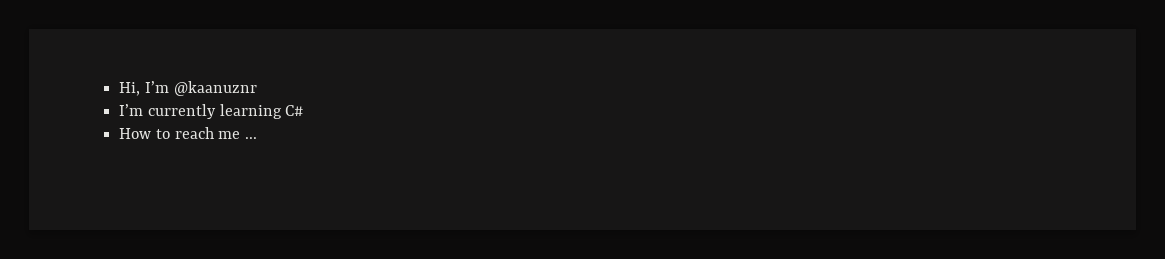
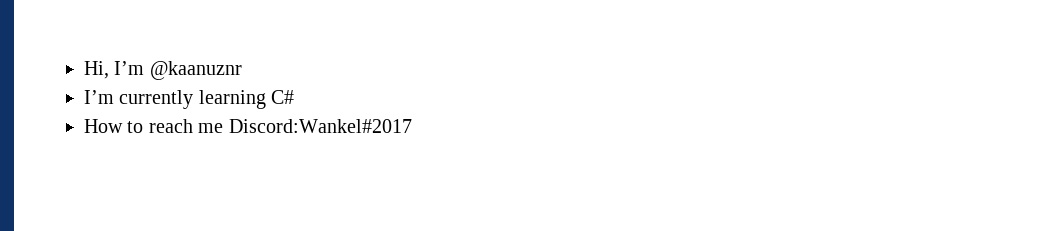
- How to reach me ...
+ How to reach me Discord:Wankel#2017

